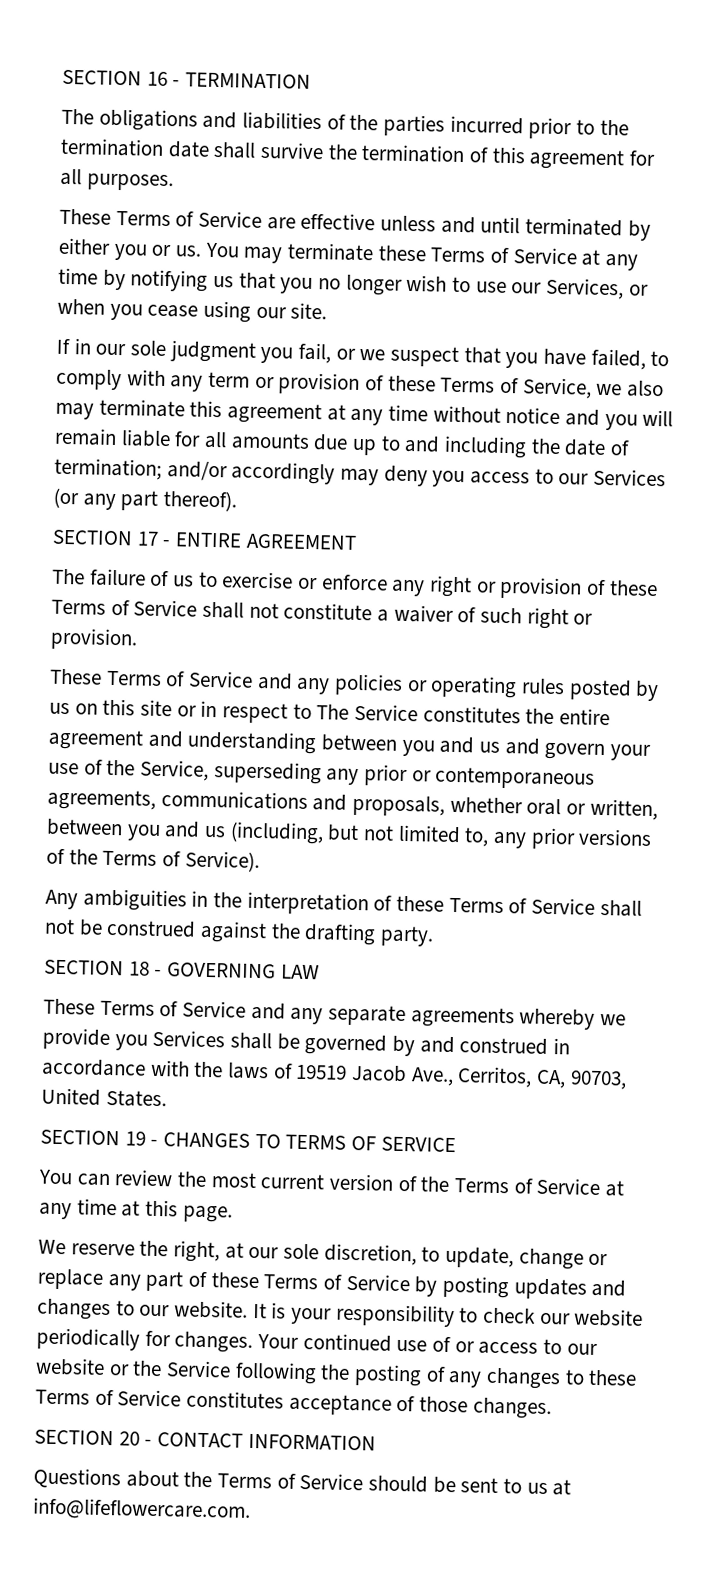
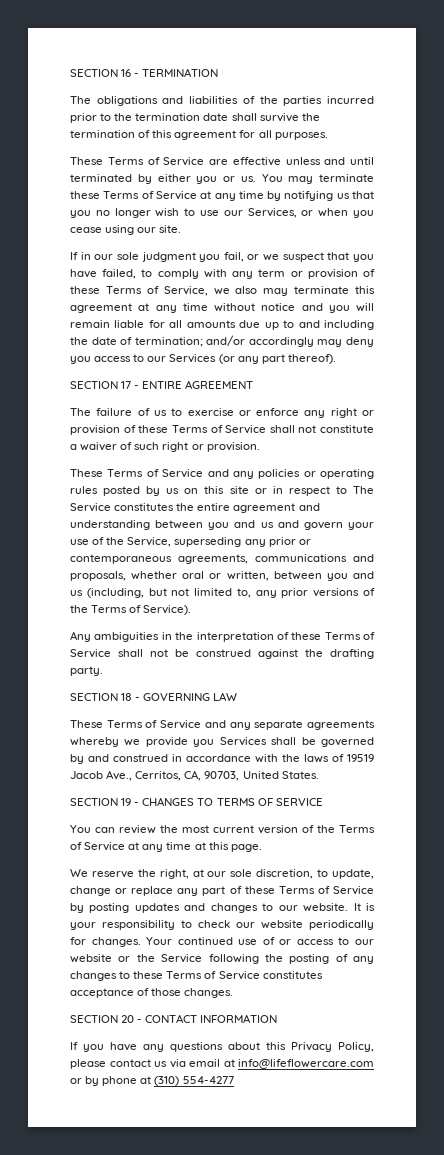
- Questions about the Terms of Service should be sent to us at info@lifeflowercare.com.
+ If you have any questions about this Privacy Policy, please contact us via email at info@lifeflowercare.com or by phone at (310) 554-4277

